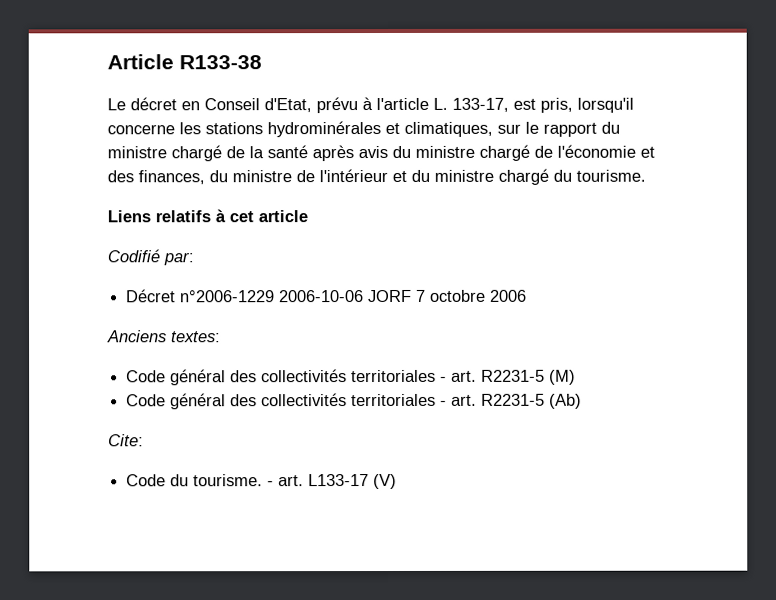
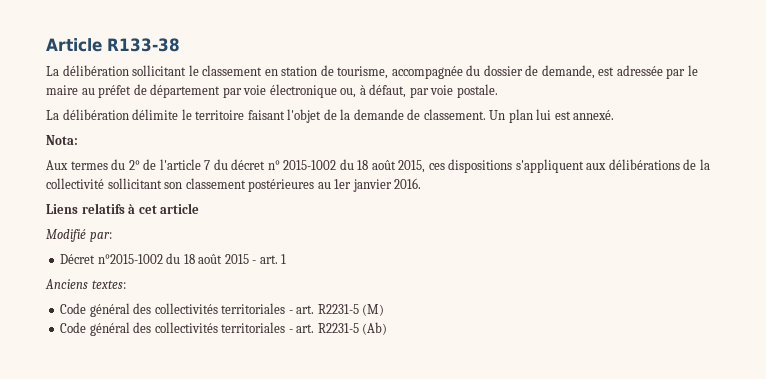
- Le décret en Conseil d'Etat, prévu à l'article L. 133-17, est pris, lorsqu'il concerne les stations hydrominérales et climatiques, sur le rapport du ministre chargé de la santé après avis du ministre chargé de l'économie et des finances, du ministre de l'intérieur et du ministre chargé du tourisme.
+ La délibération sollicitant le classement en station de tourisme, accompagnée du dossier de demande, est adressée par le maire au préfet de département par voie électronique ou, à défaut, par voie postale.
+ La délibération délimite le territoire faisant l'objet de la demande de classement. Un plan lui est annexé.
+ Nota:
+ Aux termes du 2° de l'article 7 du décret n° 2015-1002 du 18 août 2015, ces dispositions s'appliquent aux délibérations de la collectivité sollicitant son classement postérieures au 1er janvier 2016.
- Codifié par:
+ Modifié par:
- Décret n°2006-1229 2006-10-06 JORF 7 octobre 2006
+ Décret n°2015-1002 du 18 août 2015 - art. 1
- Cite:
- Code du tourisme. - art. L133-17 (V)

